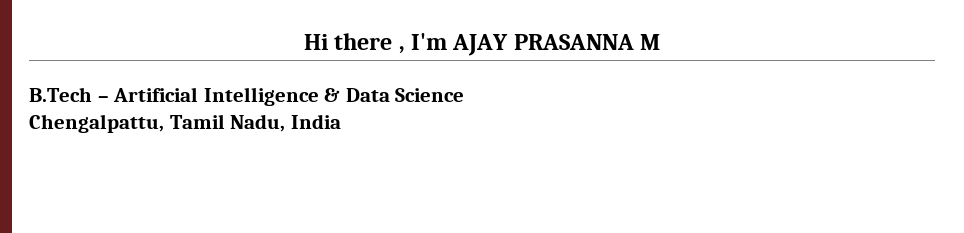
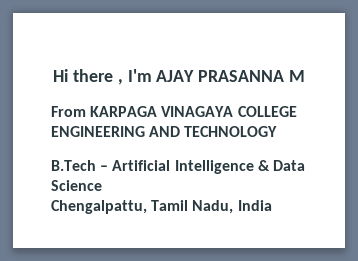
+ From KARPAGA VINAGAYA COLLEGE ENGINEERING AND TECHNOLOGY

